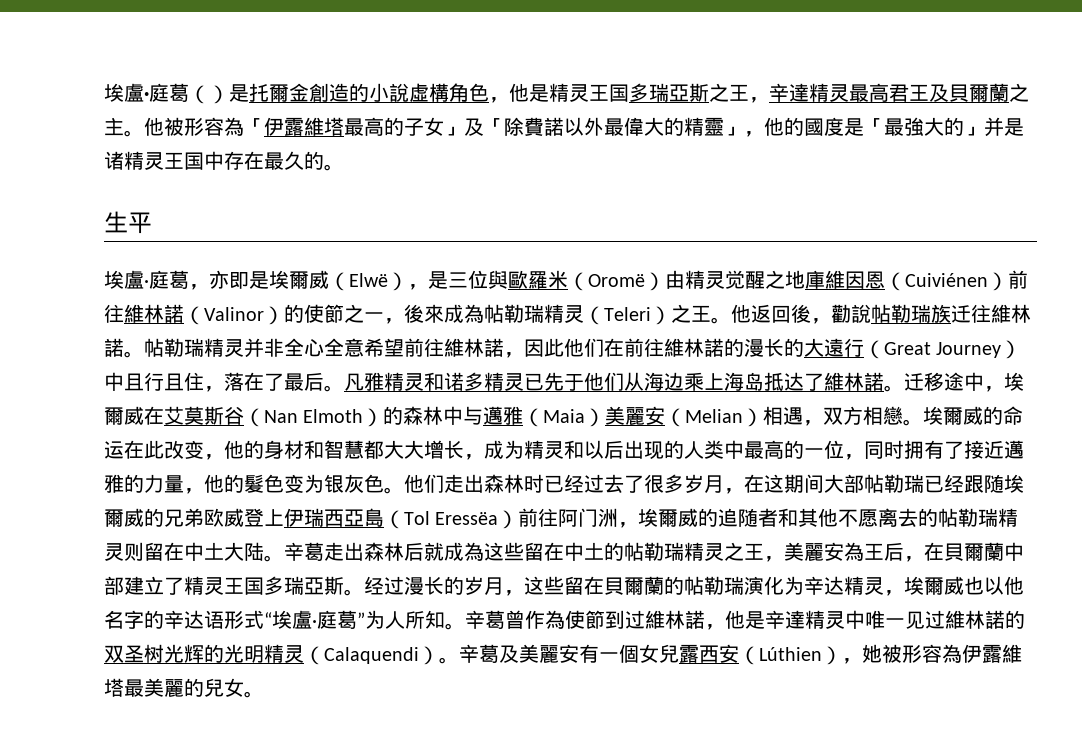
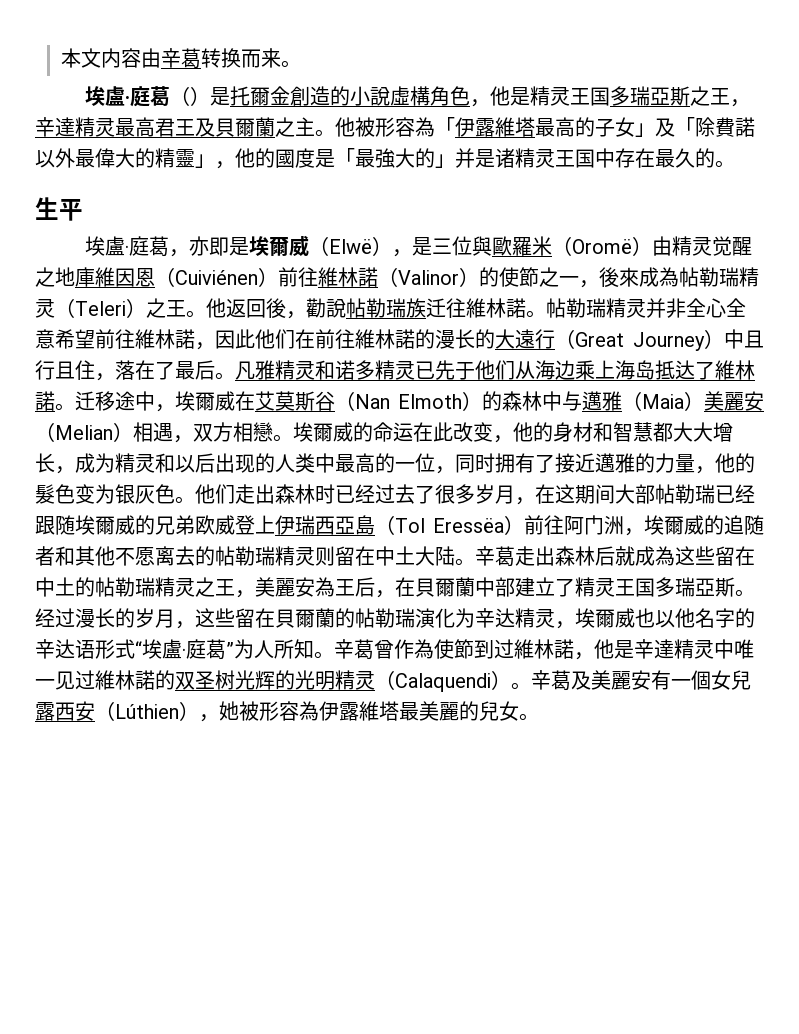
+ 本文内容由辛葛转换而来。

